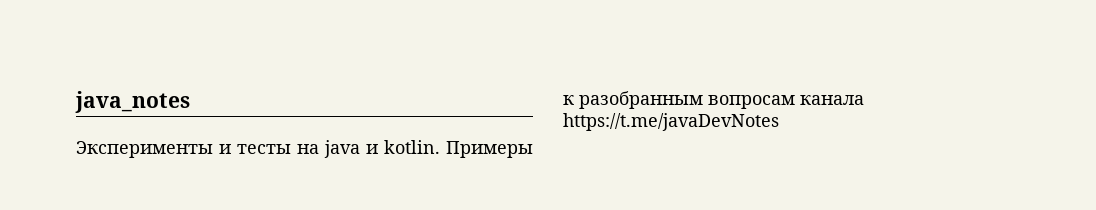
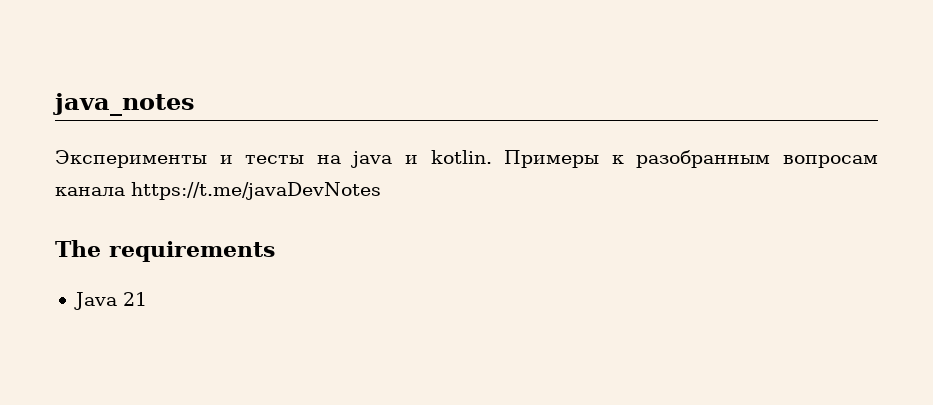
+ The requirements
+ Java 21

